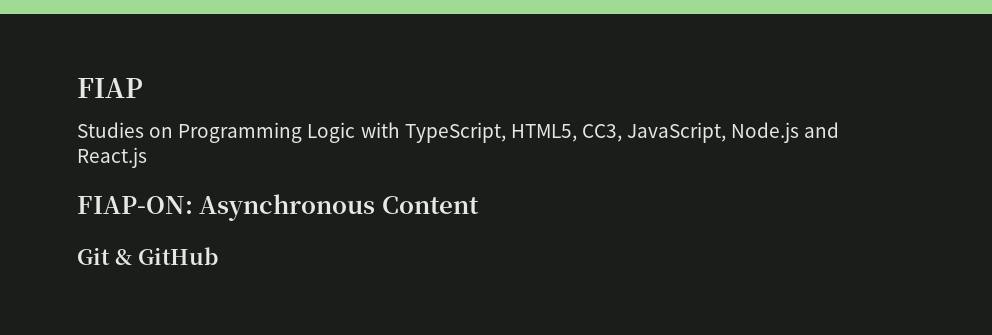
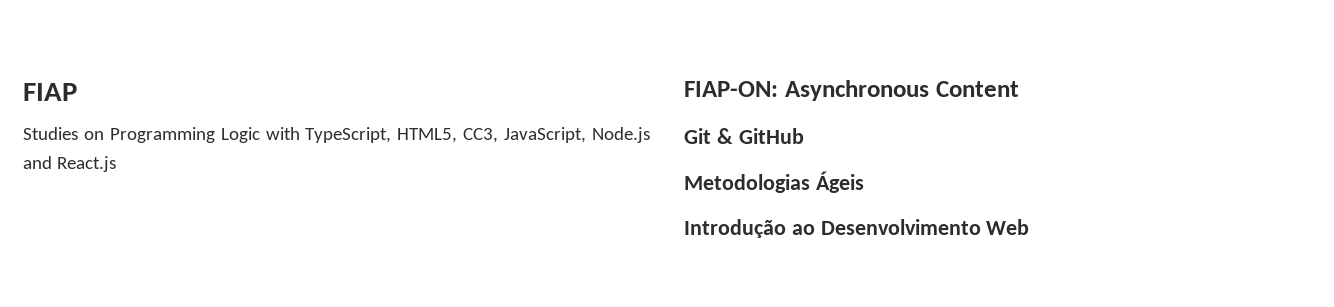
+ Metodologias Ágeis
+ Introdução ao Desenvolvimento Web

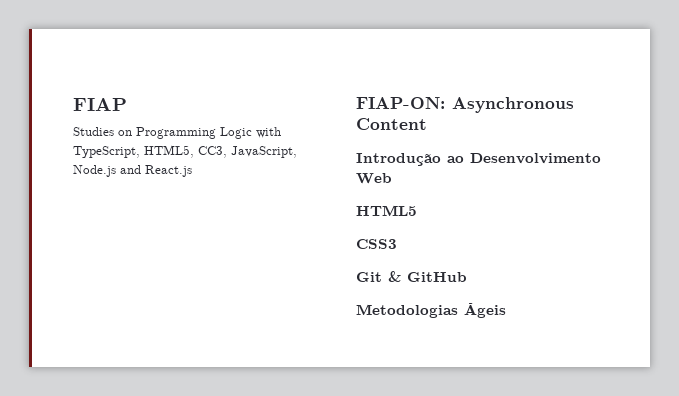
+ Introdução ao Desenvolvimento Web
+ HTML5
+ CSS3
- Introdução ao Desenvolvimento Web

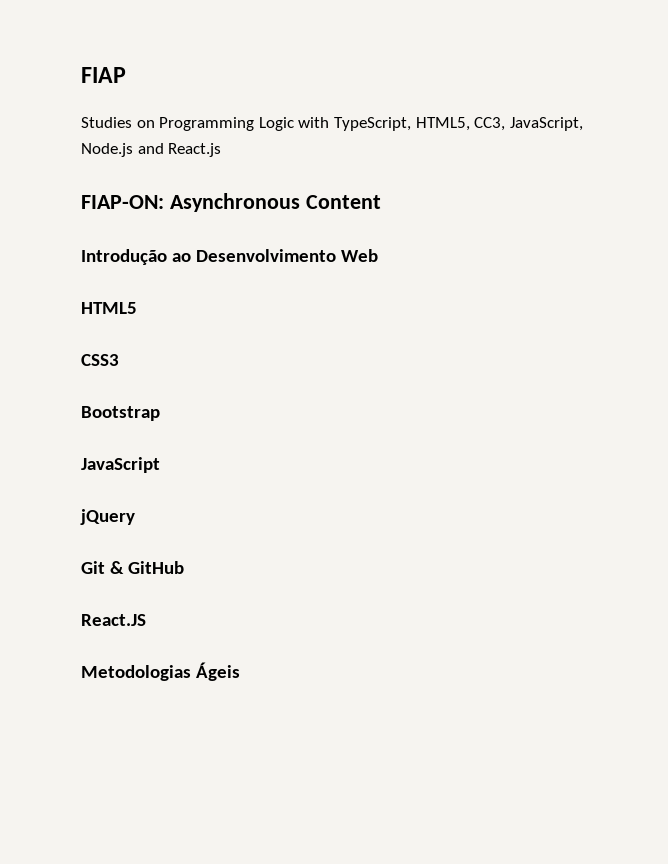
+ Bootstrap
+ JavaScript
+ jQuery
+ React.JS

